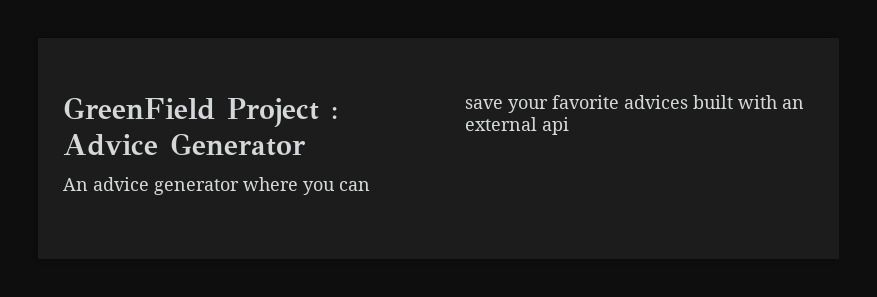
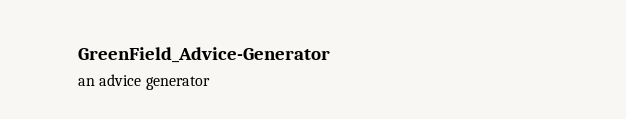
- GreenField Project : Advice Generator
- An advice generator where you can save your favorite advices built with an external api
+ GreenField_Advice-Generator
+ an advice generator

